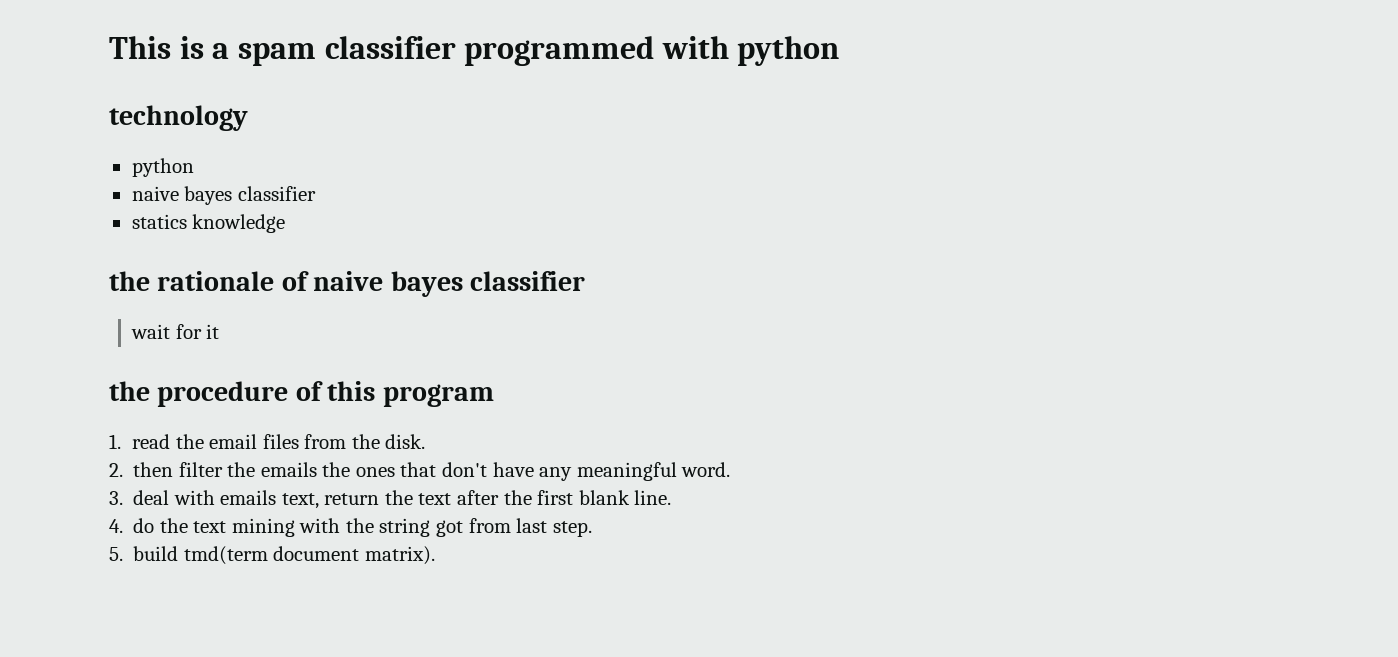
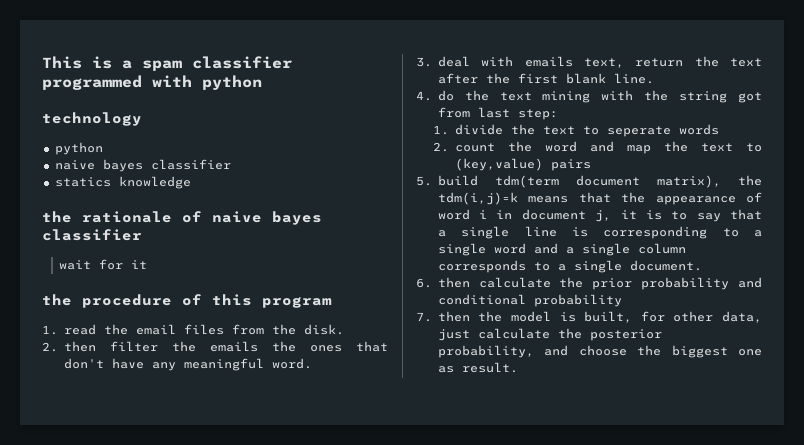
- 4. do the text mining with the string got from last step.
- 5. build tmd(term document matrix).
+ 4. do the text mining with the string got from last step:
+ 1. divide the text to seperate words
+ 2. count the word and map the text to (key,value) pairs
+ 5. build tdm(term document matrix), the tdm(i,j)=k means that the appearance of word i in document j, it is to say that a single line is corresponding to a single word and a single column corresponds to a single document.
+ 6. then calculate the prior probability and conditional probability
+ 7. then the model is built, for other data, just calculate the posterior probability, and choose the biggest one as result.

